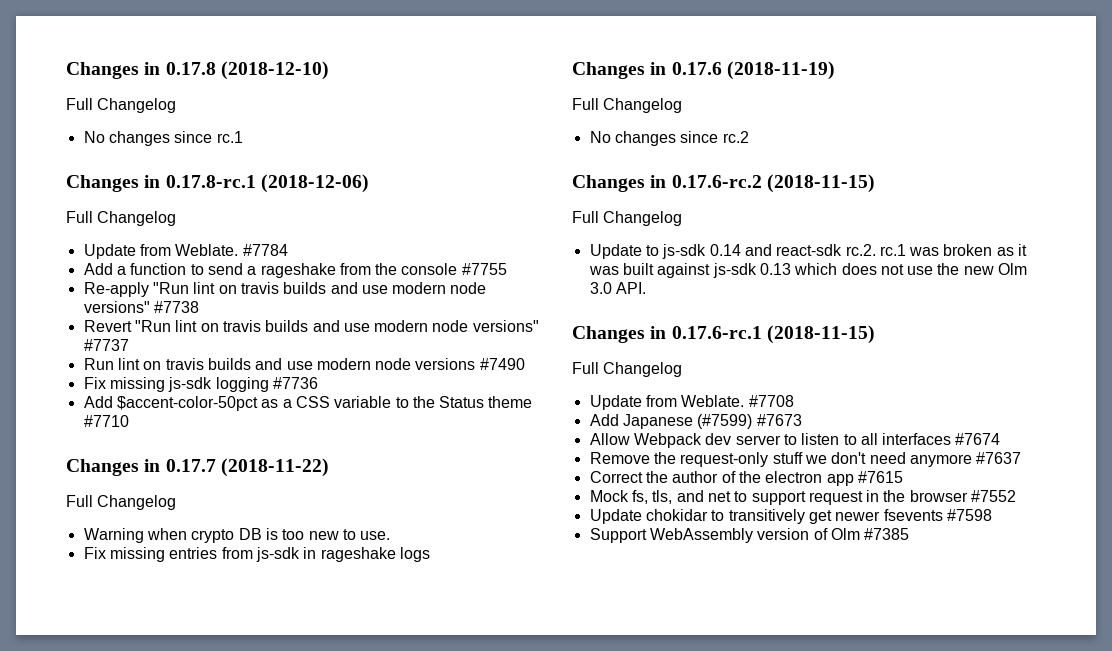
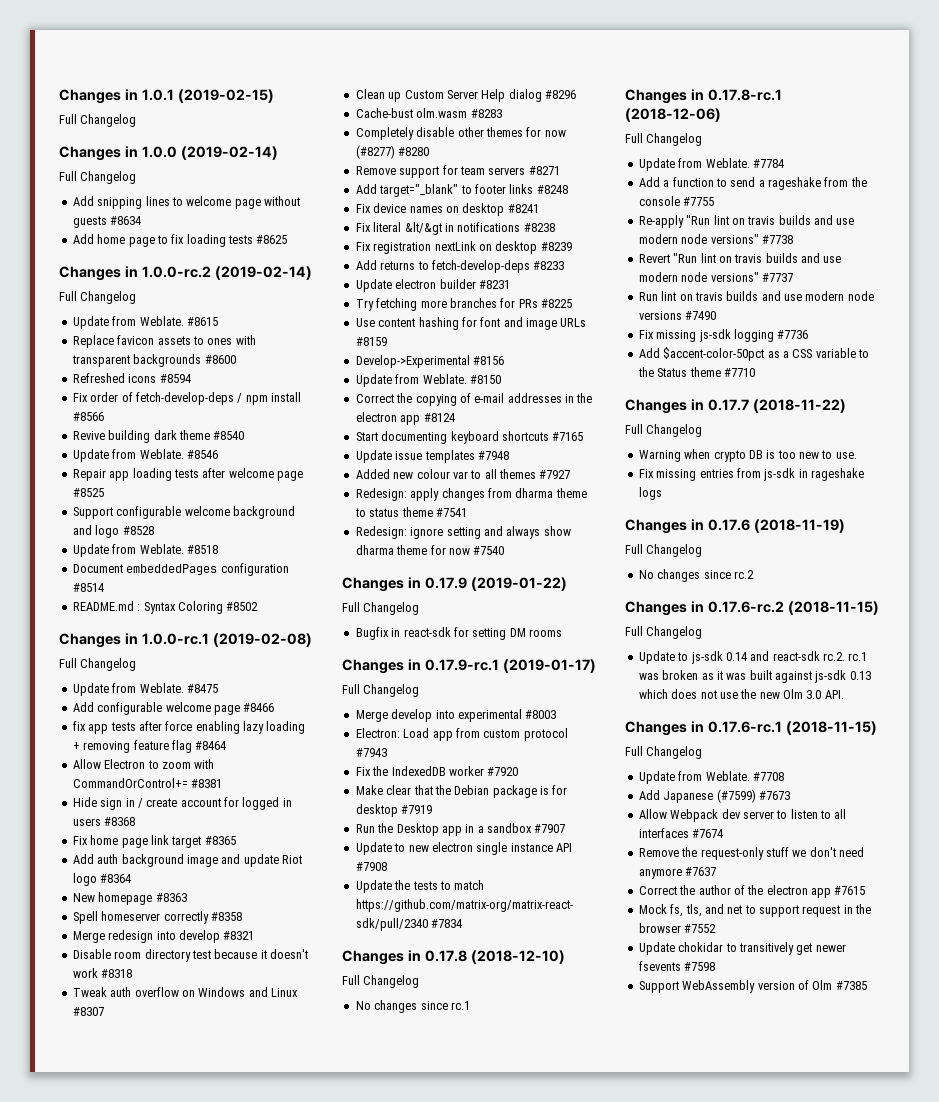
+ Changes in 1.0.1 (2019-02-15)
+ Full Changelog
+ Changes in 1.0.0 (2019-02-14)
+ Full Changelog
+ Add snipping lines to welcome page without guests #8634
+ Add home page to fix loading tests #8625
+ Changes in 1.0.0-rc.2 (2019-02-14)
+ Full Changelog
+ Update from Weblate. #8615
+ Replace favicon assets to ones with transparent backgrounds #8600
+ Refreshed icons #8594
+ Fix order of fetch-develop-deps / npm install #8566
+ Revive building dark theme #8540
+ Update from Weblate. #8546
+ Repair app loading tests after welcome page #8525
+ Support configurable welcome background and logo #8528
+ Update from Weblate. #8518
+ Document embeddedPages configuration #8514
+ README.md : Syntax Coloring #8502
+ Changes in 1.0.0-rc.1 (2019-02-08)
+ Full Changelog
+ Update from Weblate. #8475
+ Add configurable welcome page #8466
+ fix app tests after force enabling lazy loading + removing feature flag #8464
+ Allow Electron to zoom with CommandOrControl+= #8381
+ Hide sign in / create account for logged in users #8368
+ Fix home page link target #8365
+ Add auth background image and update Riot logo #8364
+ New homepage #8363
+ Spell homeserver correctly #8358
+ Merge redesign into develop #8321
+ Disable room directory test because it doesn't work #8318
+ Tweak auth overflow on Windows and Linux #8307
+ Clean up Custom Server Help dialog #8296
+ Cache-bust olm.wasm #8283
+ Completely disable other themes for now (#8277) #8280
+ Remove support for team servers #8271
+ Add target="_blank" to footer links #8248
+ Fix device names on desktop #8241
+ Fix literal &lt/&gt in notifications #8238
+ Fix registration nextLink on desktop #8239
+ Add returns to fetch-develop-deps #8233
+ Update electron builder #8231
+ Try fetching more branches for PRs #8225
+ Use content hashing for font and image URLs #8159
+ Develop->Experimental #8156
+ Update from Weblate. #8150
+ Correct the copying of e-mail addresses in the electron app #8124
+ Start documenting keyboard shortcuts #7165
+ Update issue templates #7948
+ Added new colour var to all themes #7927
+ Redesign: apply changes from dharma theme to status theme #7541
+ Redesign: ignore setting and always show dharma theme for now #7540
+ Changes in 0.17.9 (2019-01-22)
+ Full Changelog
+ Bugfix in react-sdk for setting DM rooms
+ Changes in 0.17.9-rc.1 (2019-01-17)
+ Full Changelog
+ Merge develop into experimental #8003
+ Electron: Load app from custom protocol #7943
+ Fix the IndexedDB worker #7920
+ Make clear that the Debian package is for desktop #7919
+ Run the Desktop app in a sandbox #7907
+ Update to new electron single instance API #7908
+ Update the tests to match https://github.com/matrix-org/matrix-react- sdk/pull/2340 #7834

